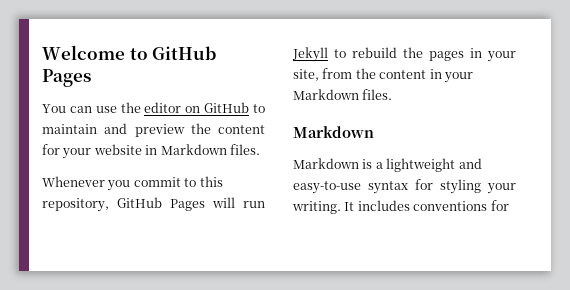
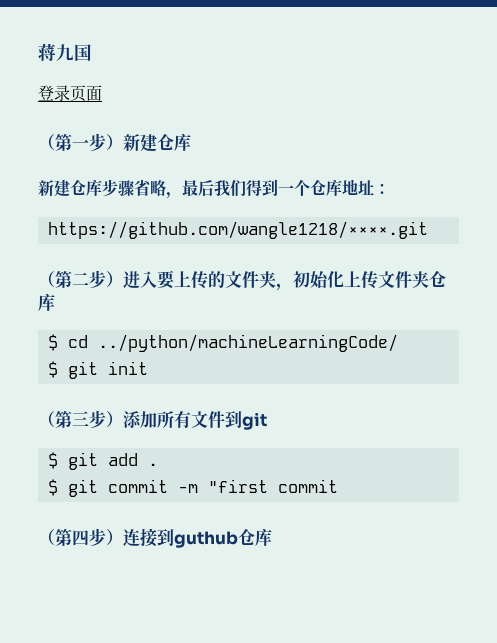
- Welcome to GitHub Pages
- You can use the editor on GitHub to maintain and preview the content for your website in Markdown files.
- Whenever you commit to this repository, GitHub Pages will run Jekyll to rebuild the pages in your site, from the content in your Markdown files.
- Markdown
- Markdown is a lightweight and easy-to-use syntax for styling your writing. It includes conventions for
+ 蒋九国
+ 登录页面
+ （第一步）新建仓库
+ 新建仓库步骤省略，最后我们得到一个仓库地址：
+ https://github.com/wangle1218/××××.git
+ （第二步）进入要上传的文件夹，初始化上传文件夹仓库
+ $ cd ../python/machineLearningCode/
+ $ git init
+ （第三步）添加所有文件到git
+ $ git add .
+ $ git commit -m "first commit
+ （第四步）连接到guthub仓库

